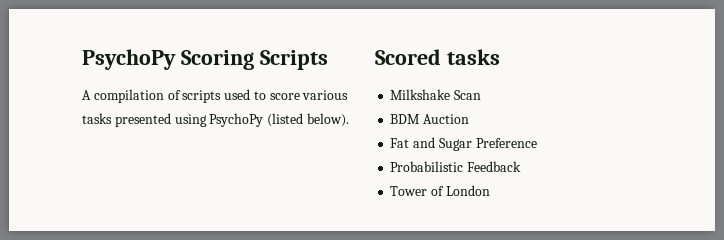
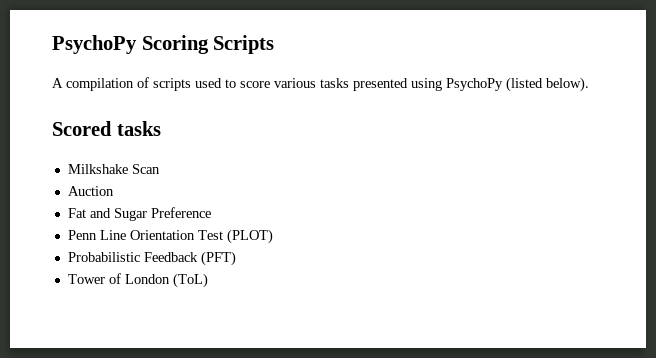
- BDM Auction
+ Auction
+ Penn Line Orientation Test (PLOT)
- Probabilistic Feedback
+ Probabilistic Feedback (PFT)
- Tower of London
+ Tower of London (ToL)

